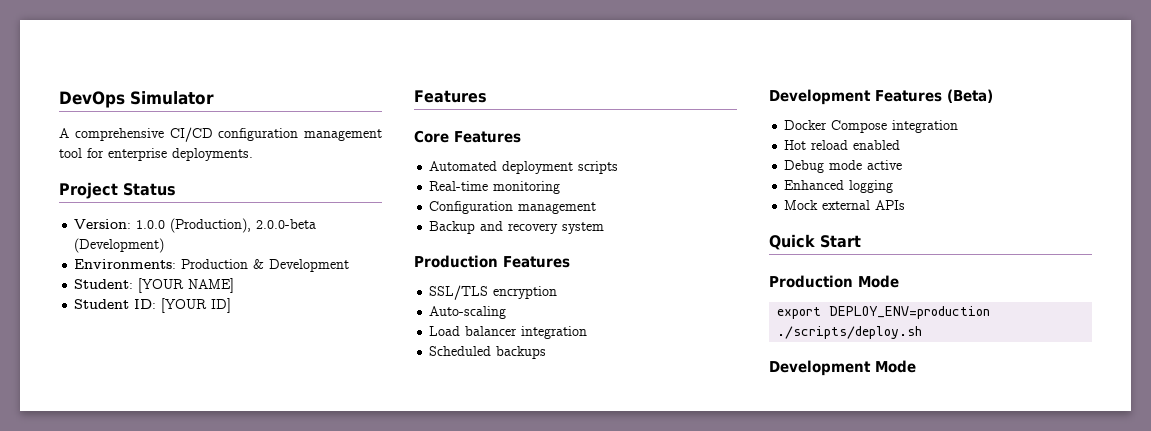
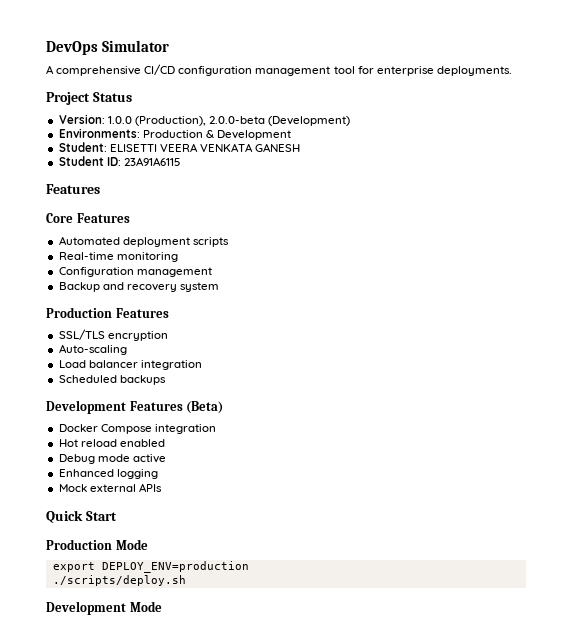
- Student: [YOUR NAME]
+ Student: ELISETTI VEERA VENKATA GANESH
- Student ID: [YOUR ID]
+ Student ID: 23A91A6115

